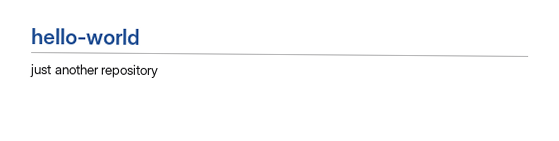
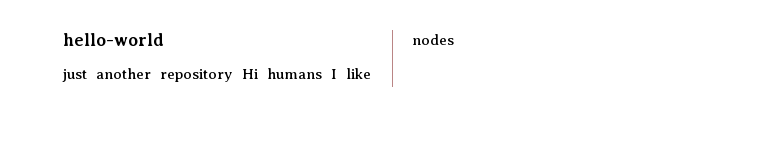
- just another repository
+ just another repository Hi humans I like nodes

